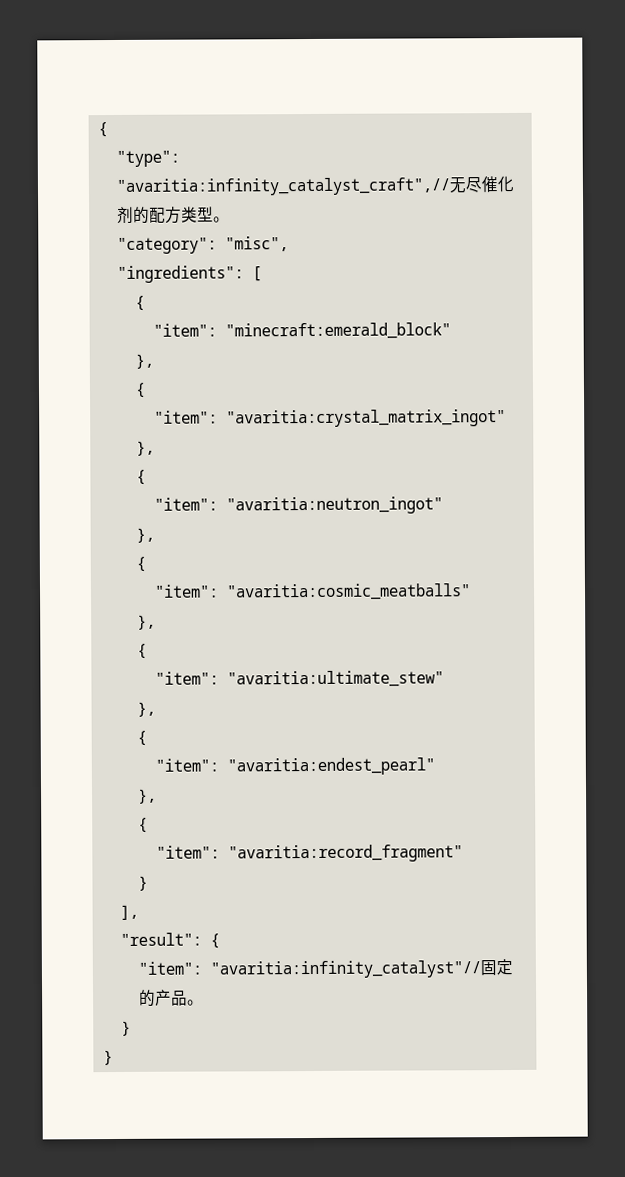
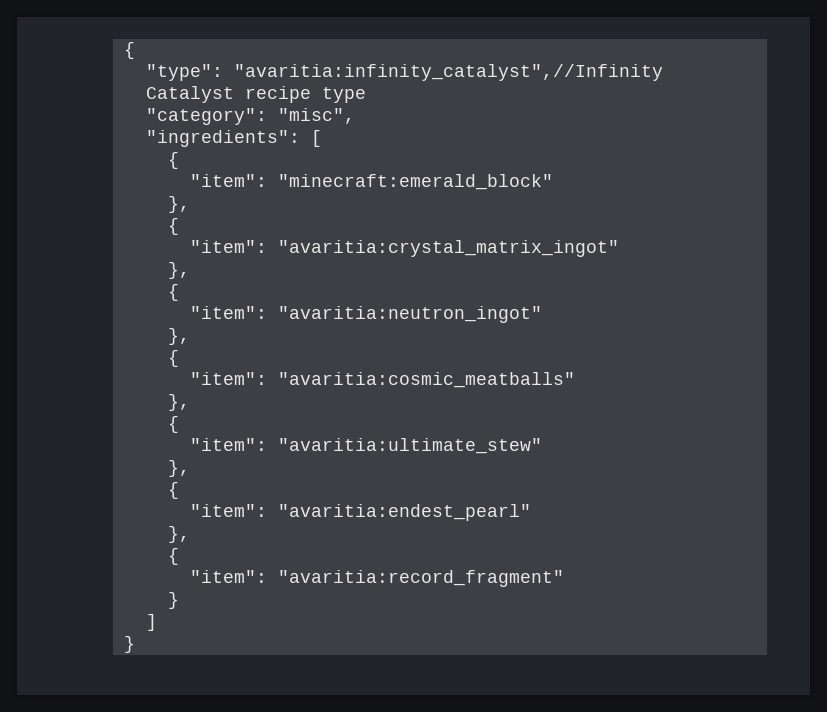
- "type": "avaritia:infinity_catalyst_craft",//无尽催化剂的配方类型。
+ "type": "avaritia:infinity_catalyst",//Infinity Catalyst recipe type
- ],
- "result": {
- "item": "avaritia:infinity_catalyst"//固定的产品。
- }
+ ]

